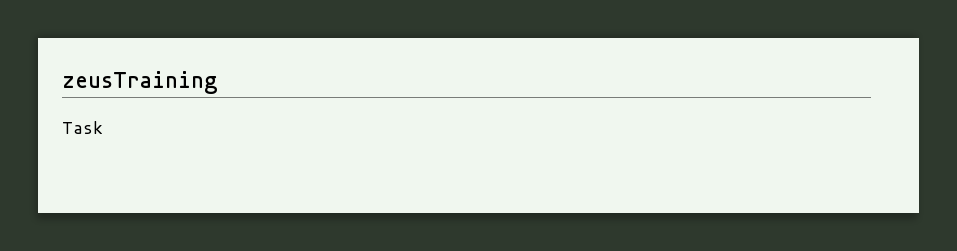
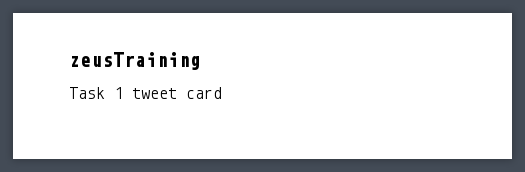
- Task
+ Task 1 tweet card

